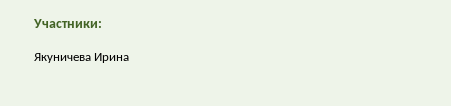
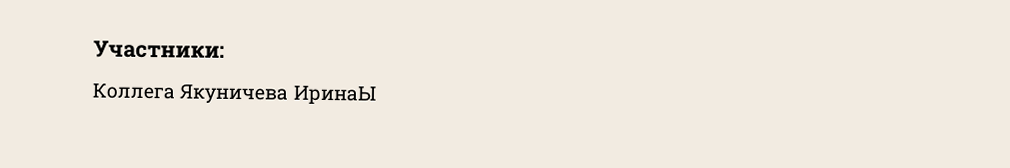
- Якуничева Ирина
+ Коллега Якуничева ИринаЫ

